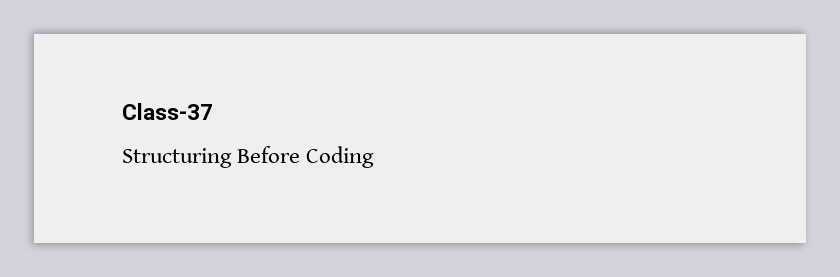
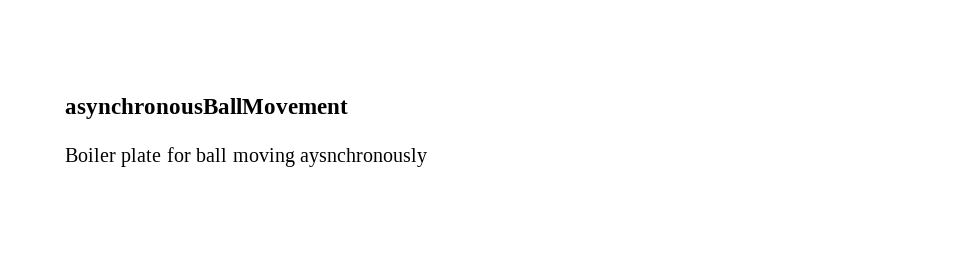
- Class-37
- Structuring Before Coding
+ asynchronousBallMovement
+ Boiler plate for ball moving aysnchronously

